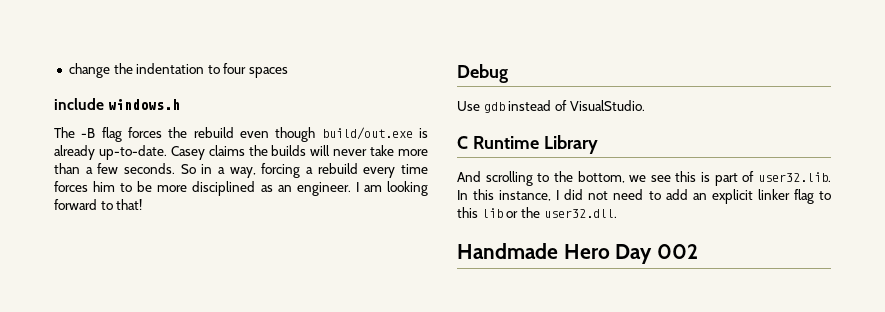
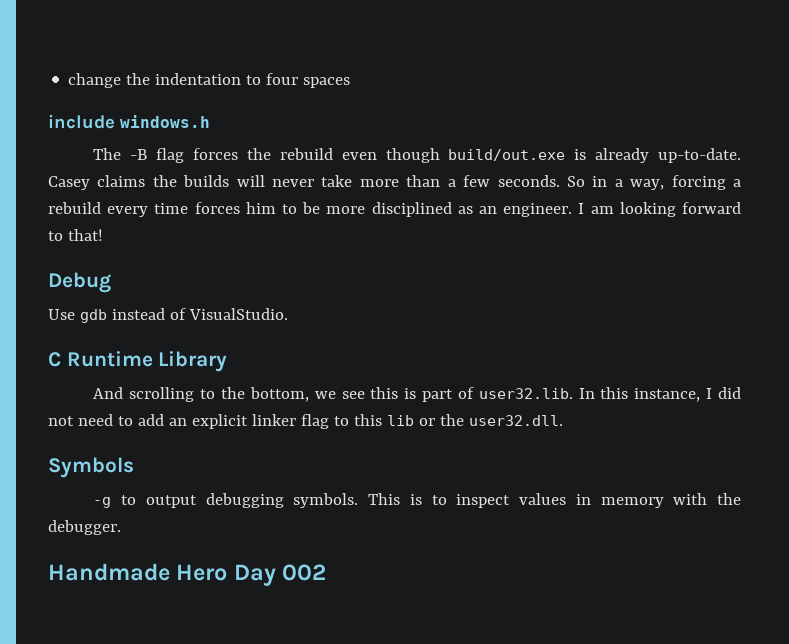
+ Symbols
+ -g to output debugging symbols. This is to inspect values in memory with the debugger.

